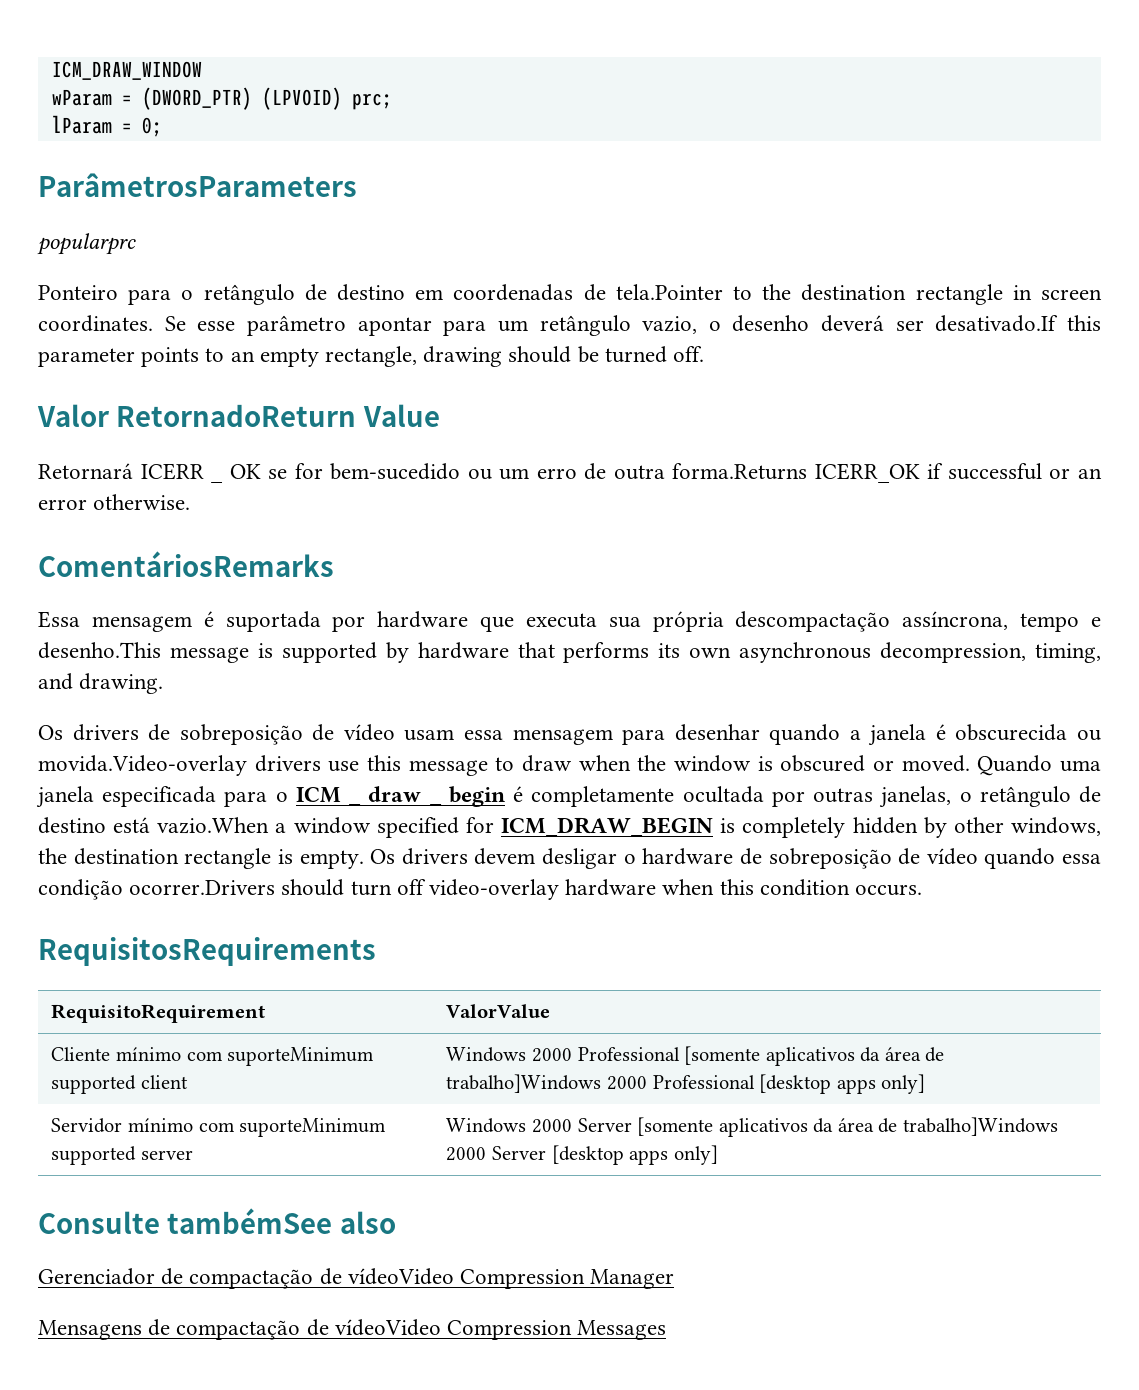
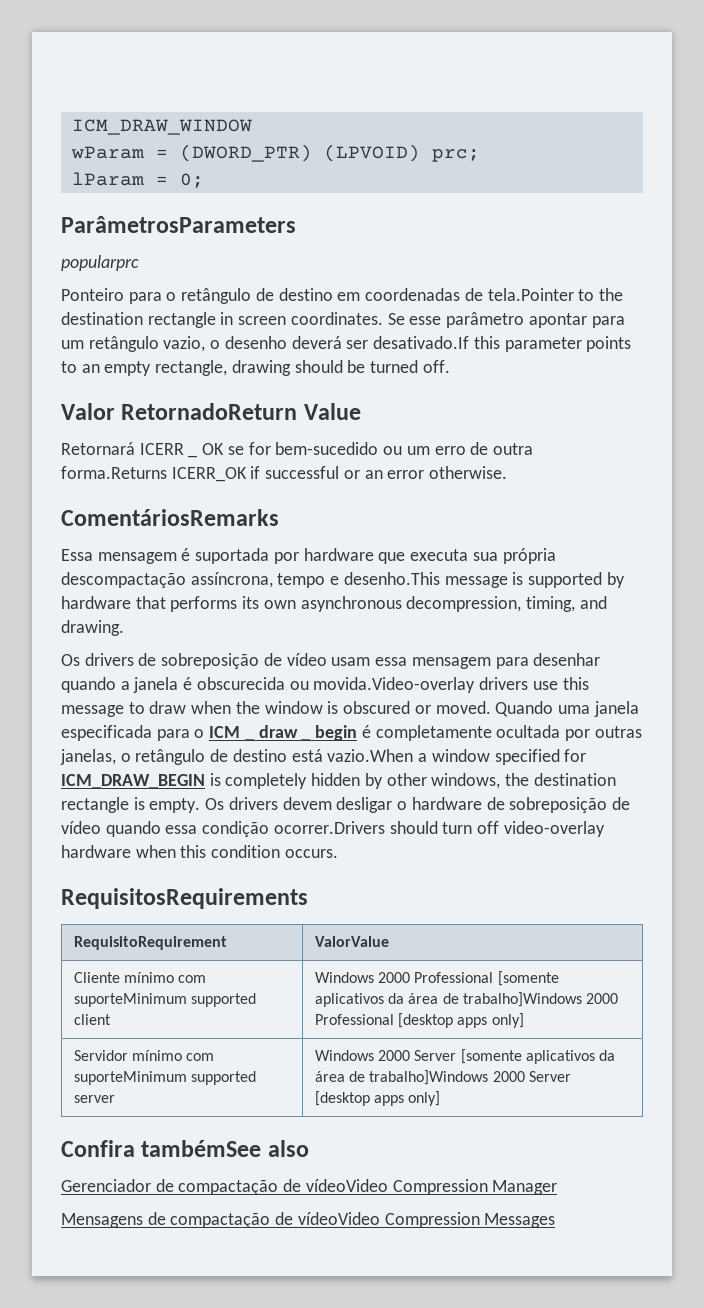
- Consulte tambémSee also
+ Confira tambémSee also

